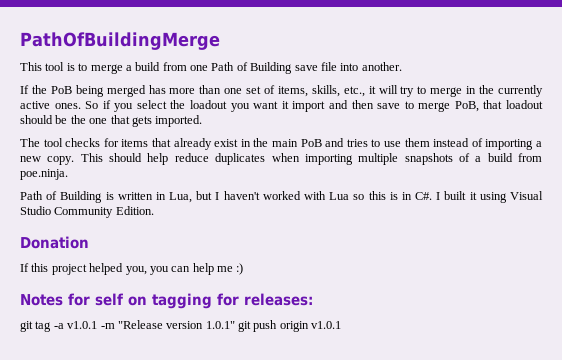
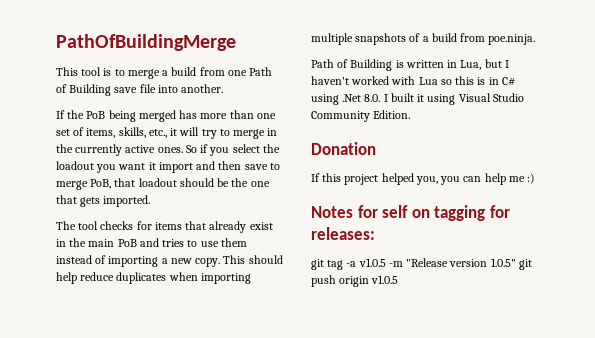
- Path of Building is written in Lua, but I haven't worked with Lua so this is in C#. I built it using Visual Studio Community Edition.
+ Path of Building is written in Lua, but I haven't worked with Lua so this is in C# using .Net 8.0. I built it using Visual Studio Community Edition.
- git tag -a v1.0.1 -m "Release version 1.0.1" git push origin v1.0.1
+ git tag -a v1.0.5 -m "Release version 1.0.5" git push origin v1.0.5

